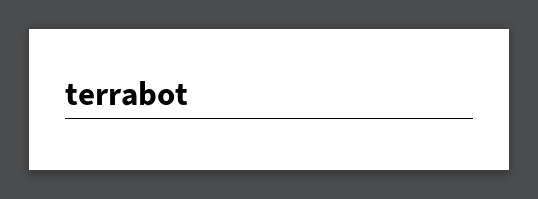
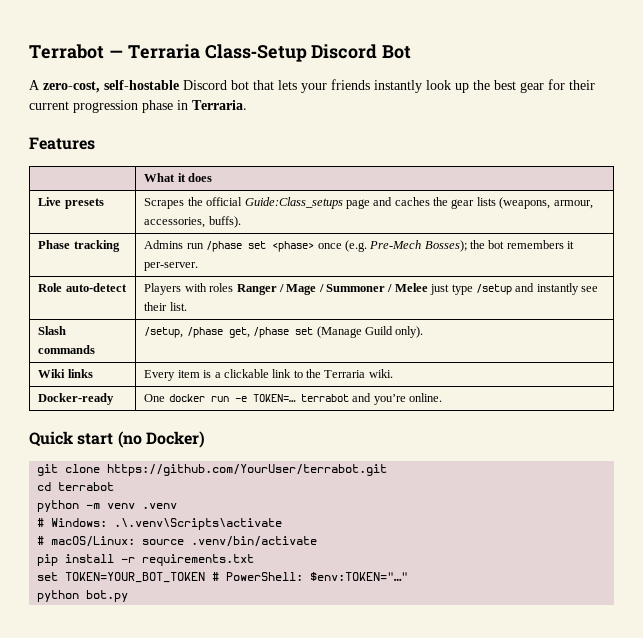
- terrabot
+ Terrabot — Terraria Class‑Setup Discord Bot
+ A zero‑cost, self‑hostable Discord bot that lets your friends instantly look up the best gear for their current progression phase in Terraria.
+ Features
+ | What it does
+ Live presets | Scrapes the official Guide:Class_setups page and caches the gear lists (weapons, armour, accessories, buffs).
+ Phase tracking | Admins run /phase set <phase> once (e.g. Pre‑Mech Bosses); the bot remembers it per‑server.
+ Role auto‑detect | Players with roles Ranger / Mage / Summoner / Melee just type /setup and instantly see their list.
+ Slash commands | /setup, /phase get, /phase set (Manage Guild only).
+ Wiki links | Every item is a clickable link to the Terraria wiki.
+ Docker‑ready | One docker run -e TOKEN=… terrabot and you’re online.
+ Quick start (no Docker)
+ git clone https://github.com/YourUser/terrabot.git
+ cd terrabot
+ python -m venv .venv
+ # Windows: .\.venv\Scripts\activate
+ # macOS/Linux: source .venv/bin/activate
+ pip install -r requirements.txt
+ set TOKEN=YOUR_BOT_TOKEN # PowerShell: $env:TOKEN="…"
+ python bot.py

